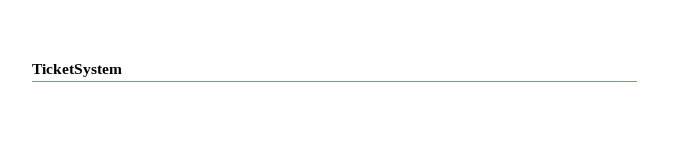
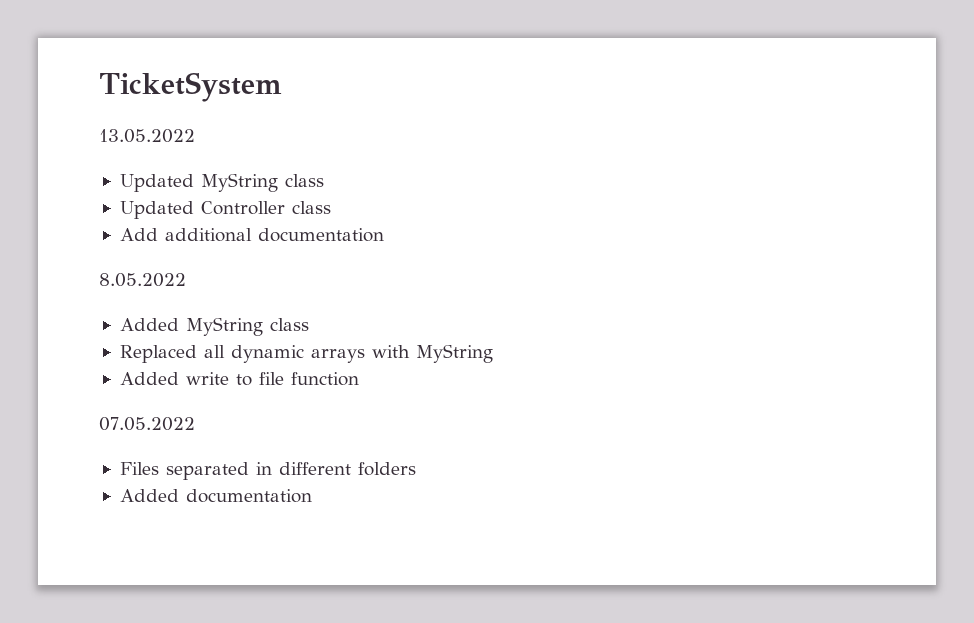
+ 13.05.2022
+ Updated MyString class
+ Updated Controller class
+ Add additional documentation
+ 8.05.2022
+ Added MyString class
+ Replaced all dynamic arrays with MyString
+ Added write to file function
+ 07.05.2022
+ Files separated in different folders
+ Added documentation

